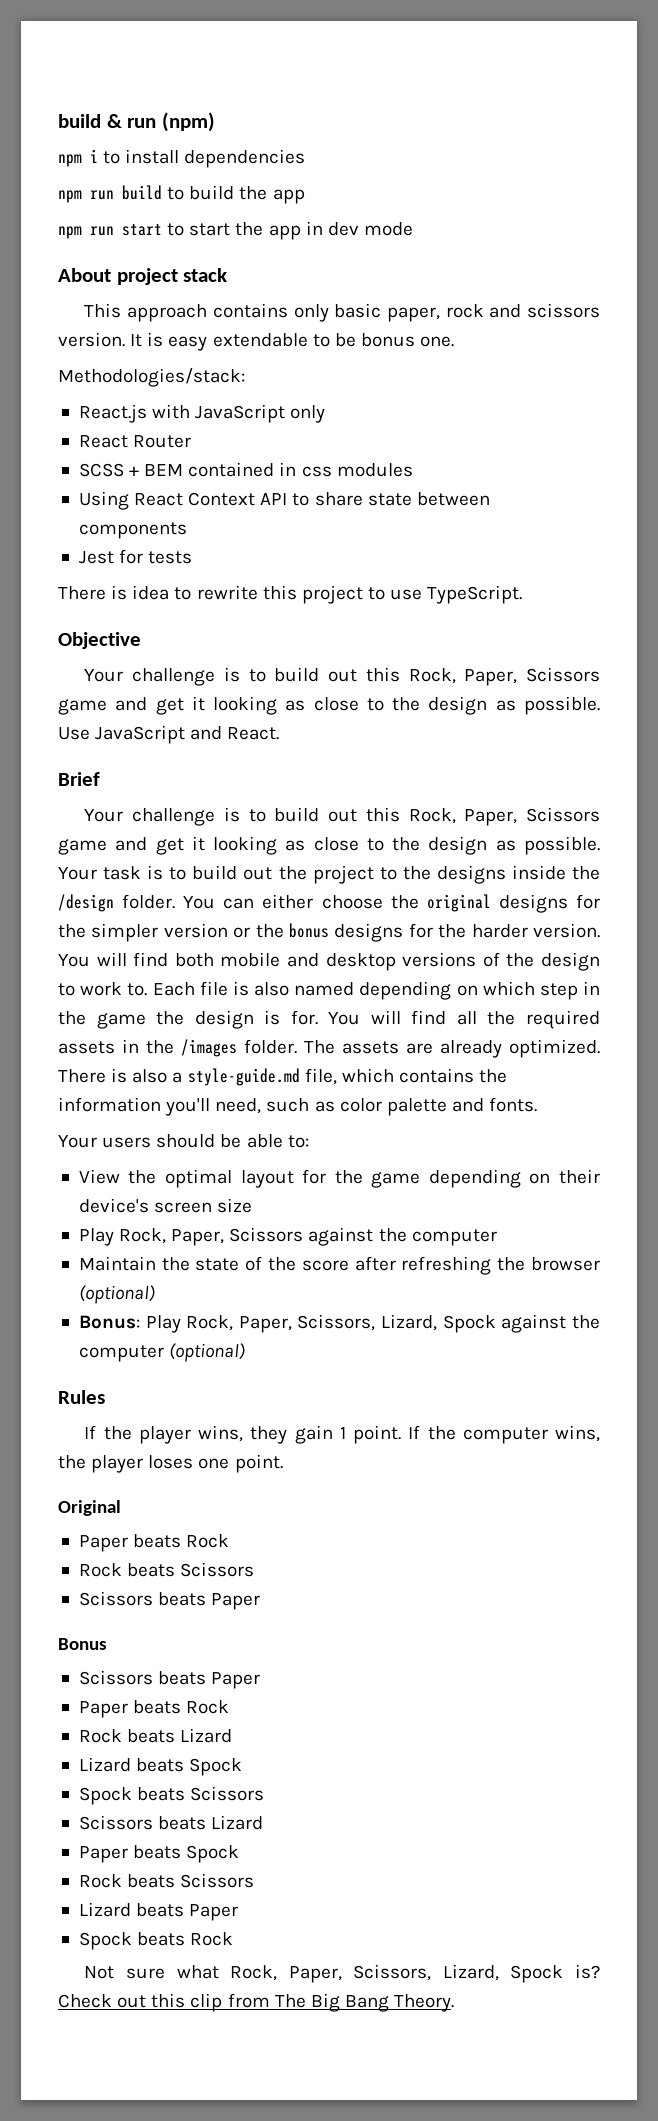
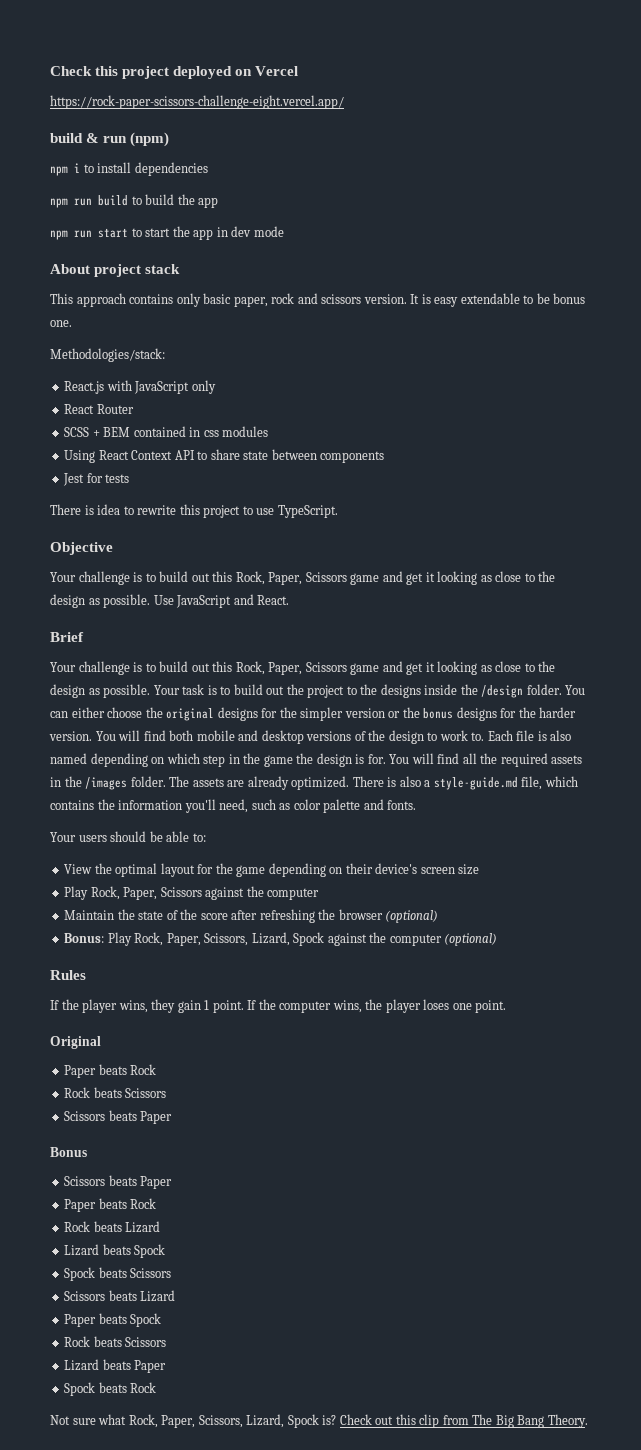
+ Check this project deployed on Vercel
+ https://rock-paper-scissors-challenge-eight.vercel.app/

